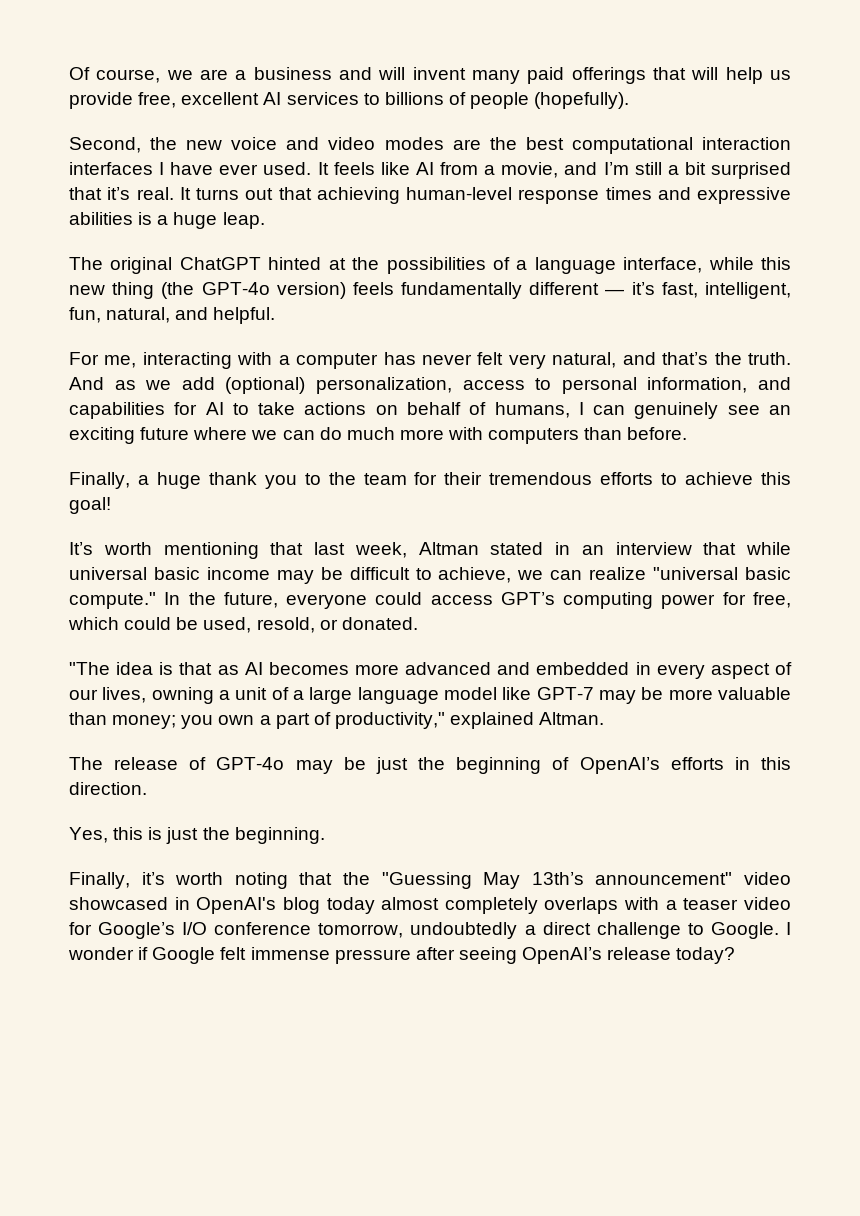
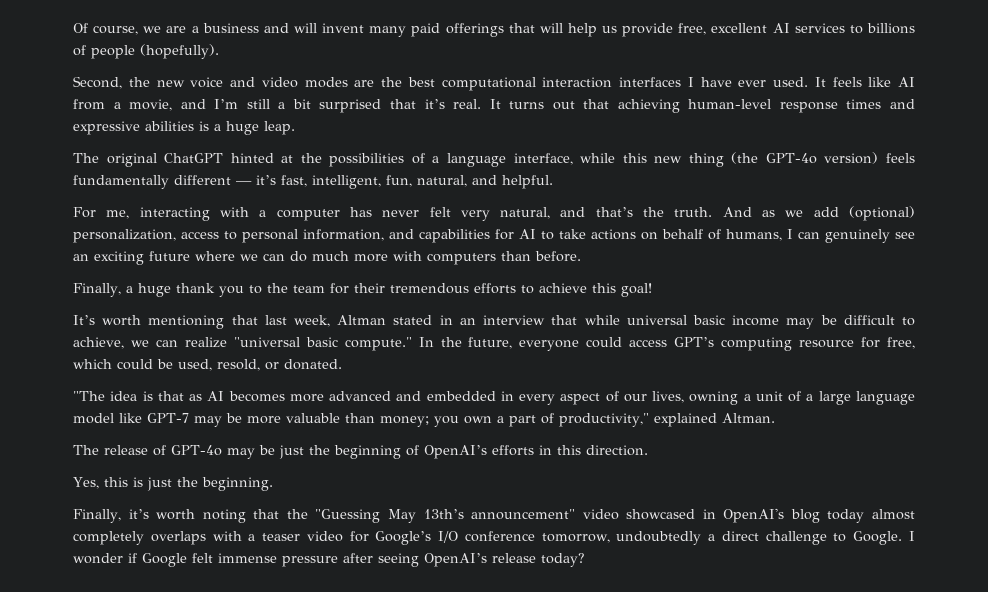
- In the future, everyone could access GPT’s computing power for free, which could be used, resold, or donated.
+ In the future, everyone could access GPT’s computing resource for free, which could be used, resold, or donated.

